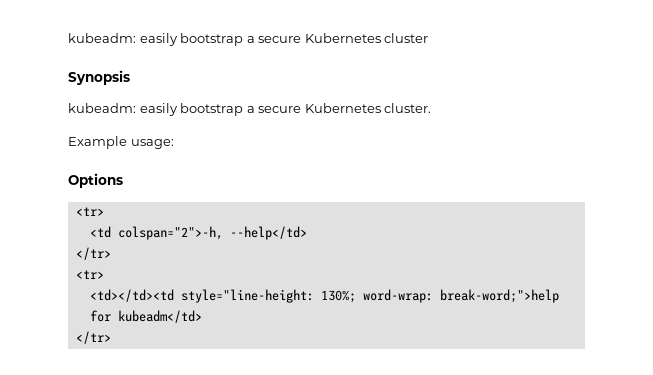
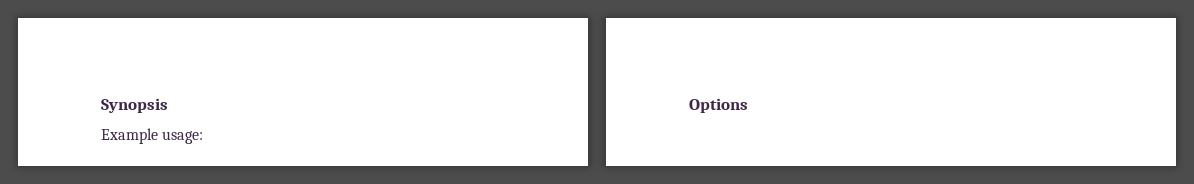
- kubeadm: easily bootstrap a secure Kubernetes cluster
  Synopsis
- kubeadm: easily bootstrap a secure Kubernetes cluster.
  Example usage:
  Options
- <tr>
- <td colspan="2">-h, --help</td>
- </tr>
- <tr>
- <td></td><td style="line-height: 130%; word-wrap: break-word;">help for kubeadm</td>
- </tr>

